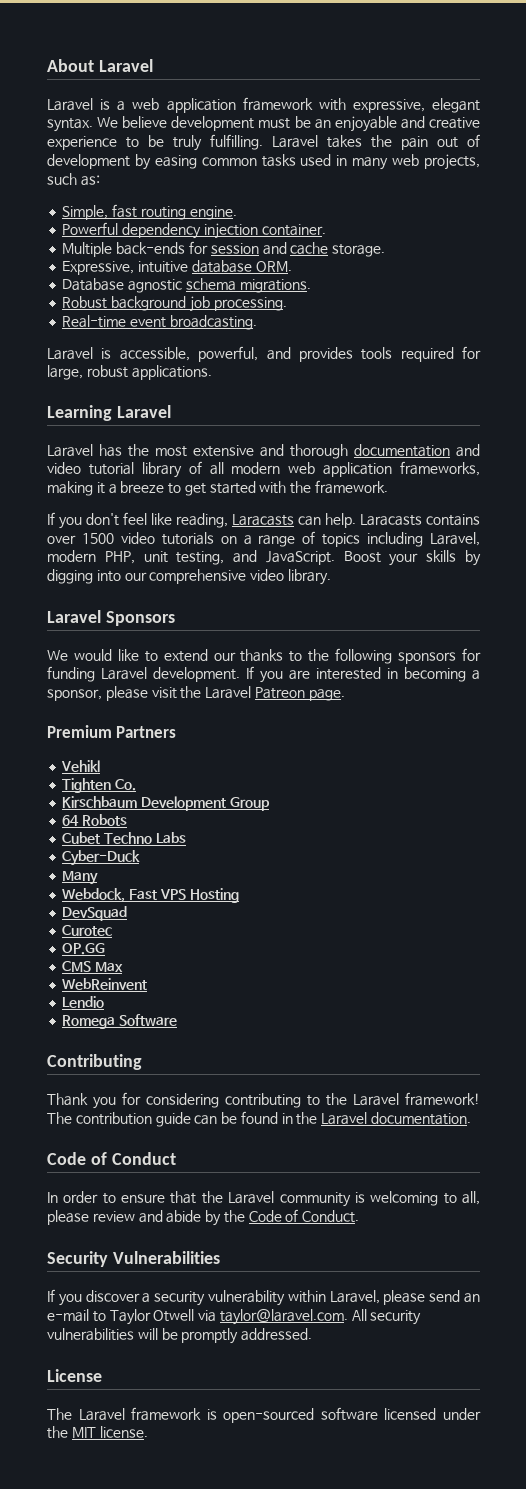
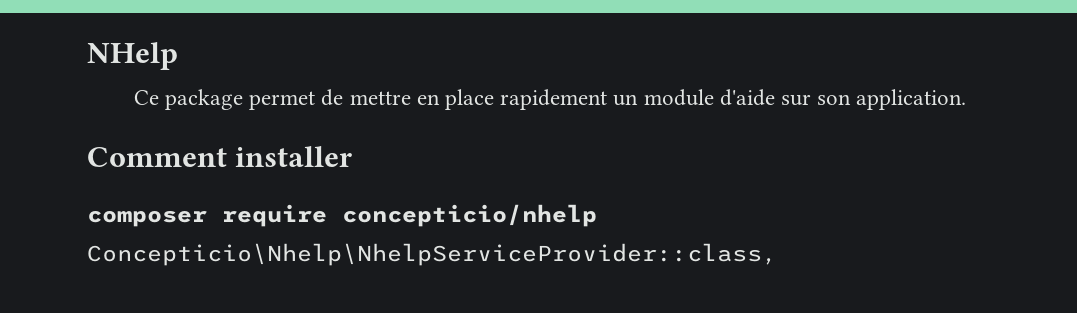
- About Laravel
- Laravel is a web application framework with expressive, elegant syntax. We believe development must be an enjoyable and creative experience to be truly fulfilling. Laravel takes the pain out of development by easing common tasks used in many web projects, such as:
- Simple, fast routing engine.
- Powerful dependency injection container.
- Multiple back-ends for session and cache storage.
- Expressive, intuitive database ORM.
- Database agnostic schema migrations.
- Robust background job processing.
- Real-time event broadcasting.
- Laravel is accessible, powerful, and provides tools required for large, robust applications.
- Learning Laravel
- Laravel has the most extensive and thorough documentation and video tutorial library of all modern web application frameworks, making it a breeze to get started with the framework.
- If you don't feel like reading, Laracasts can help. Laracasts contains over 1500 video tutorials on a range of topics including Laravel, modern PHP, unit testing, and JavaScript. Boost your skills by digging into our comprehensive video library.
- Laravel Sponsors
- We would like to extend our thanks to the following sponsors for funding Laravel development. If you are interested in becoming a sponsor, please visit the Laravel Patreon page.
- Premium Partners
- Vehikl
- Tighten Co.
- Kirschbaum Development Group
- 64 Robots
- Cubet Techno Labs
- Cyber-Duck
- Many
- Webdock, Fast VPS Hosting
- DevSquad
- Curotec
- OP.GG
- CMS Max
- WebReinvent
- Lendio
- Romega Software
- Contributing
- Thank you for considering contributing to the Laravel framework! The contribution guide can be found in the Laravel documentation.
- Code of Conduct
- In order to ensure that the Laravel community is welcoming to all, please review and abide by the Code of Conduct.
- Security Vulnerabilities
- If you discover a security vulnerability within Laravel, please send an e-mail to Taylor Otwell via taylor@laravel.com. All security vulnerabilities will be promptly addressed.
- License
- The Laravel framework is open-sourced software licensed under the MIT license.
+ NHelp
+ Ce package permet de mettre en place rapidement un module d'aide sur son application.
+ Comment installer
+ composer require concepticio/nhelp
+ Concepticio\Nhelp\NhelpServiceProvider::class,

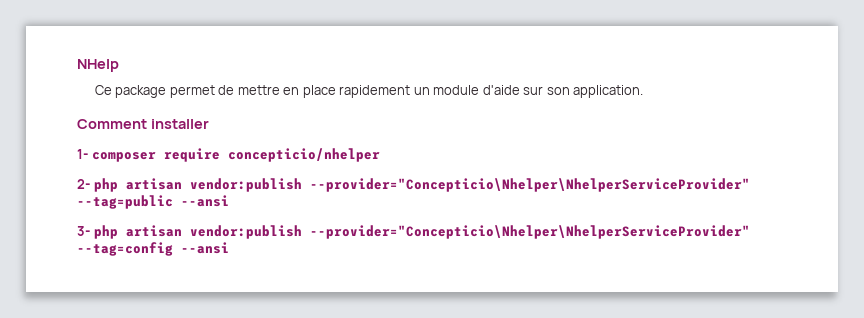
- composer require concepticio/nhelp
- Concepticio\Nhelp\NhelpServiceProvider::class,
+ 1- composer require concepticio/nhelper
+ 2- php artisan vendor:publish --provider="Concepticio\Nhelper\NhelperServiceProvider" --tag=public --ansi
+ 3- php artisan vendor:publish --provider="Concepticio\Nhelper\NhelperServiceProvider" --tag=config --ansi

